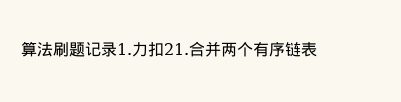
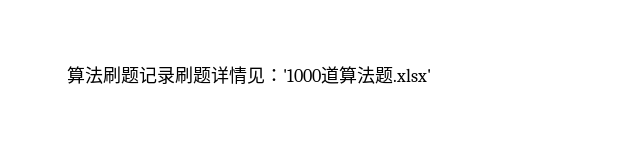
- 算法刷题记录1.力扣21.合并两个有序链表
+ 算法刷题记录刷题详情见：'1000道算法题.xlsx'

